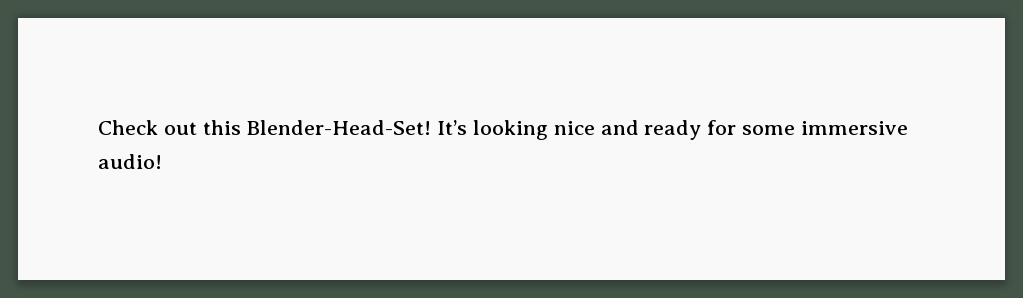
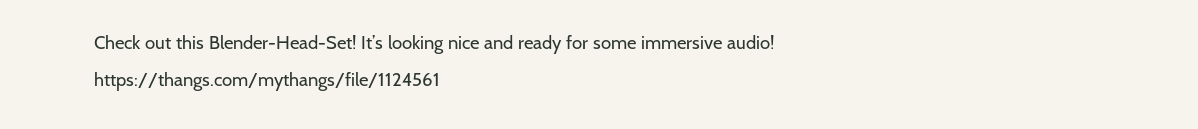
+ https://thangs.com/mythangs/file/1124561

